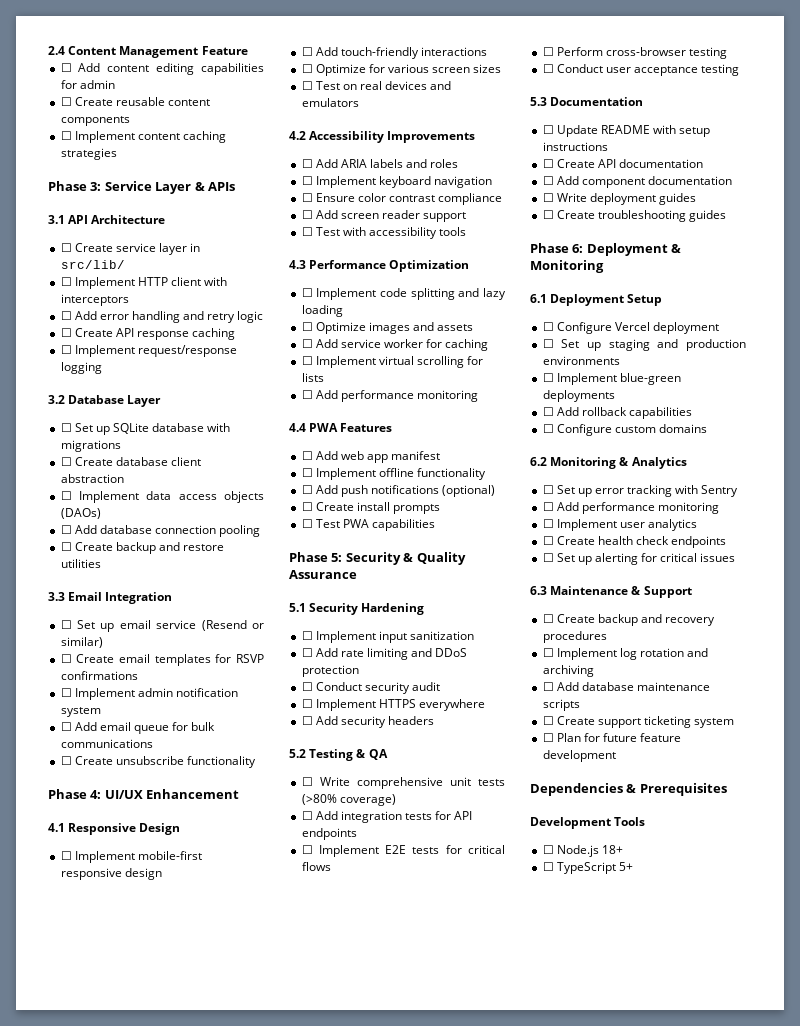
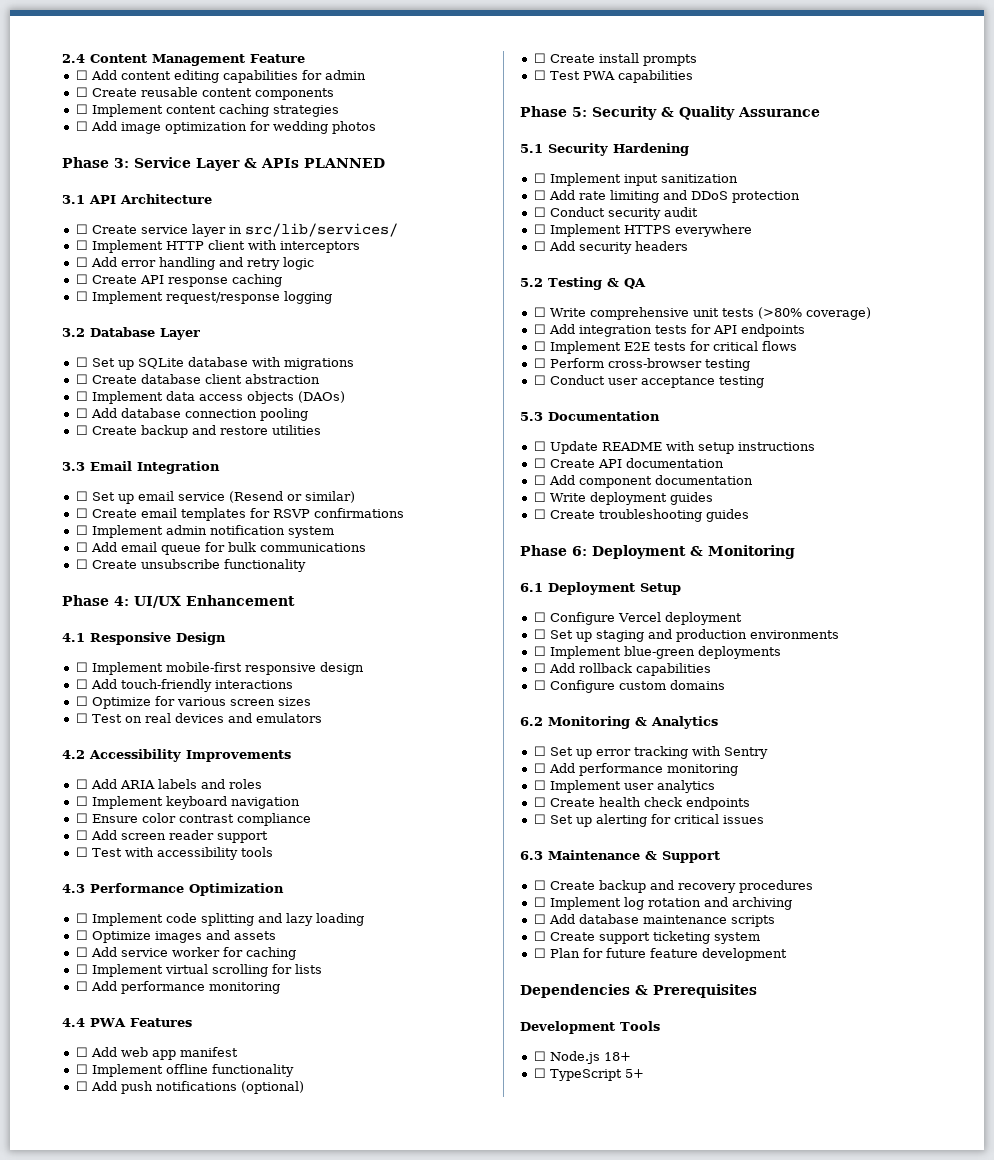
+ ☐ Add image optimization for wedding photos
- Phase 3: Service Layer & APIs
+ Phase 3: Service Layer & APIs PLANNED
- ☐ Create service layer in src/lib/
+ ☐ Create service layer in src/lib/services/

